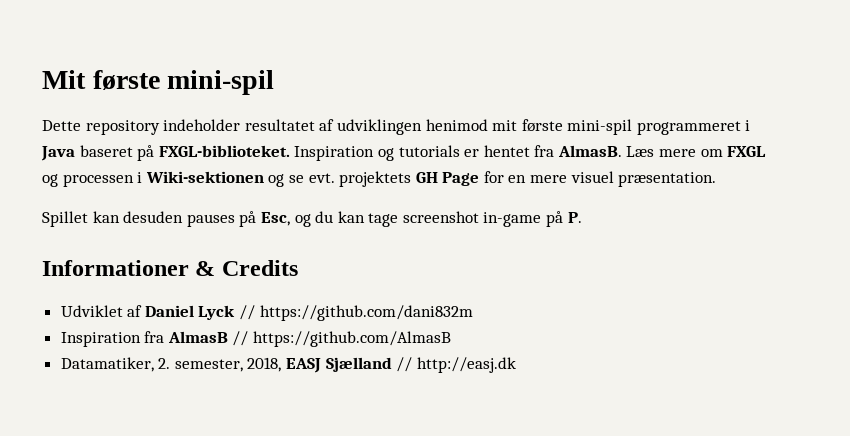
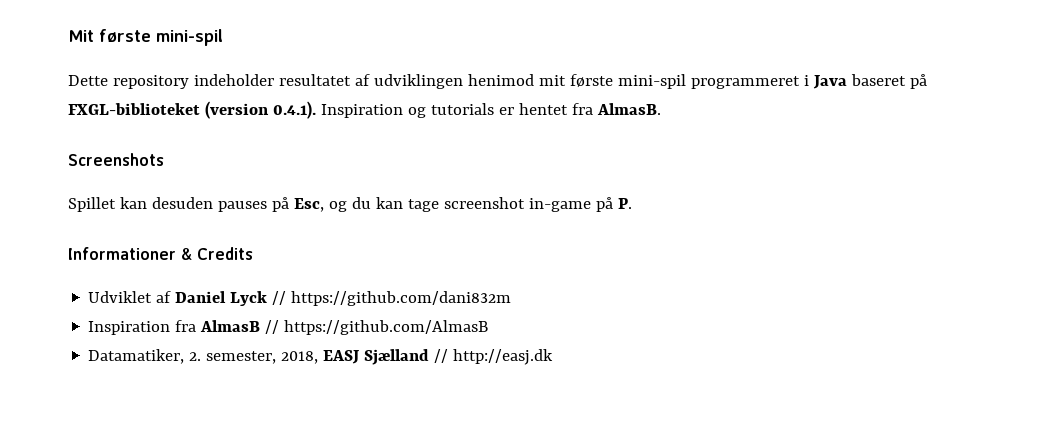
- Dette repository indeholder resultatet af udviklingen henimod mit første mini-spil programmeret i Java baseret på FXGL-biblioteket. Inspiration og tutorials er hentet fra AlmasB. Læs mere om FXGL og processen i Wiki-sektionen og se evt. projektets GH Page for en mere visuel præsentation.
+ Dette repository indeholder resultatet af udviklingen henimod mit første mini-spil programmeret i Java baseret på FXGL-biblioteket (version 0.4.1). Inspiration og tutorials er hentet fra AlmasB.
+ Screenshots

